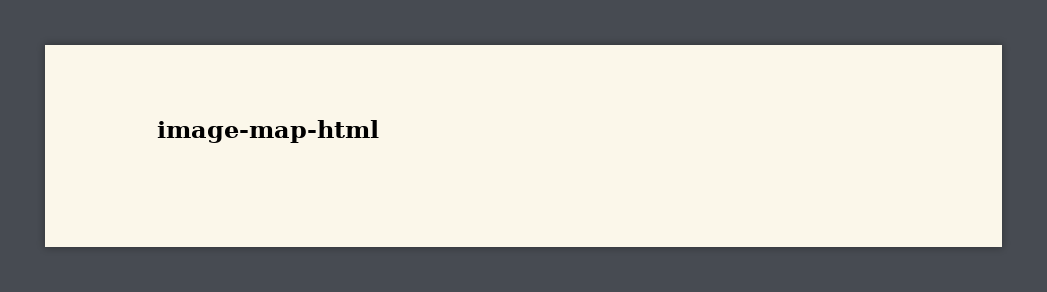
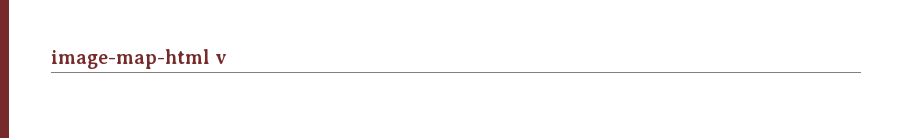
- image-map-html
+ image-map-html v

